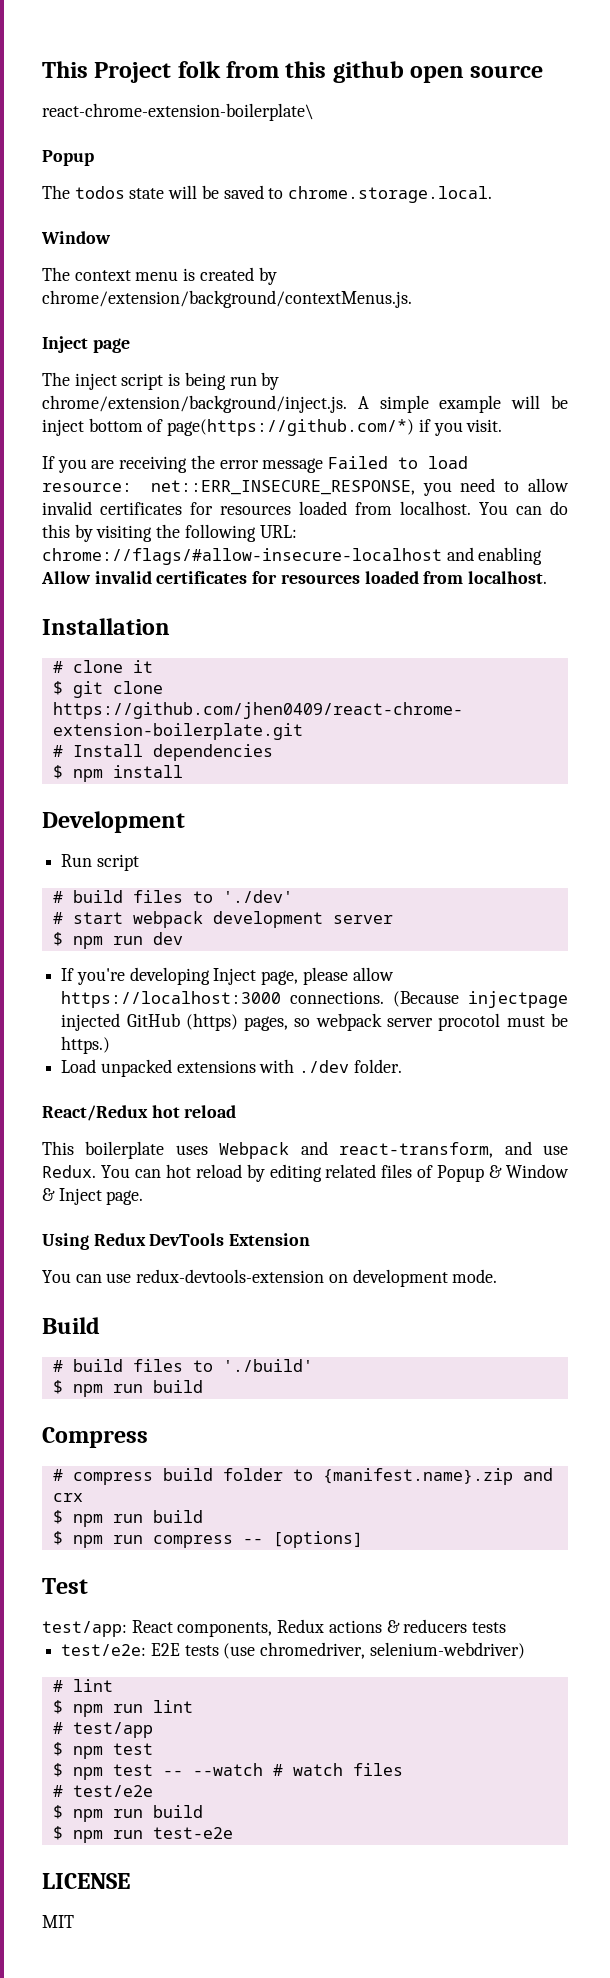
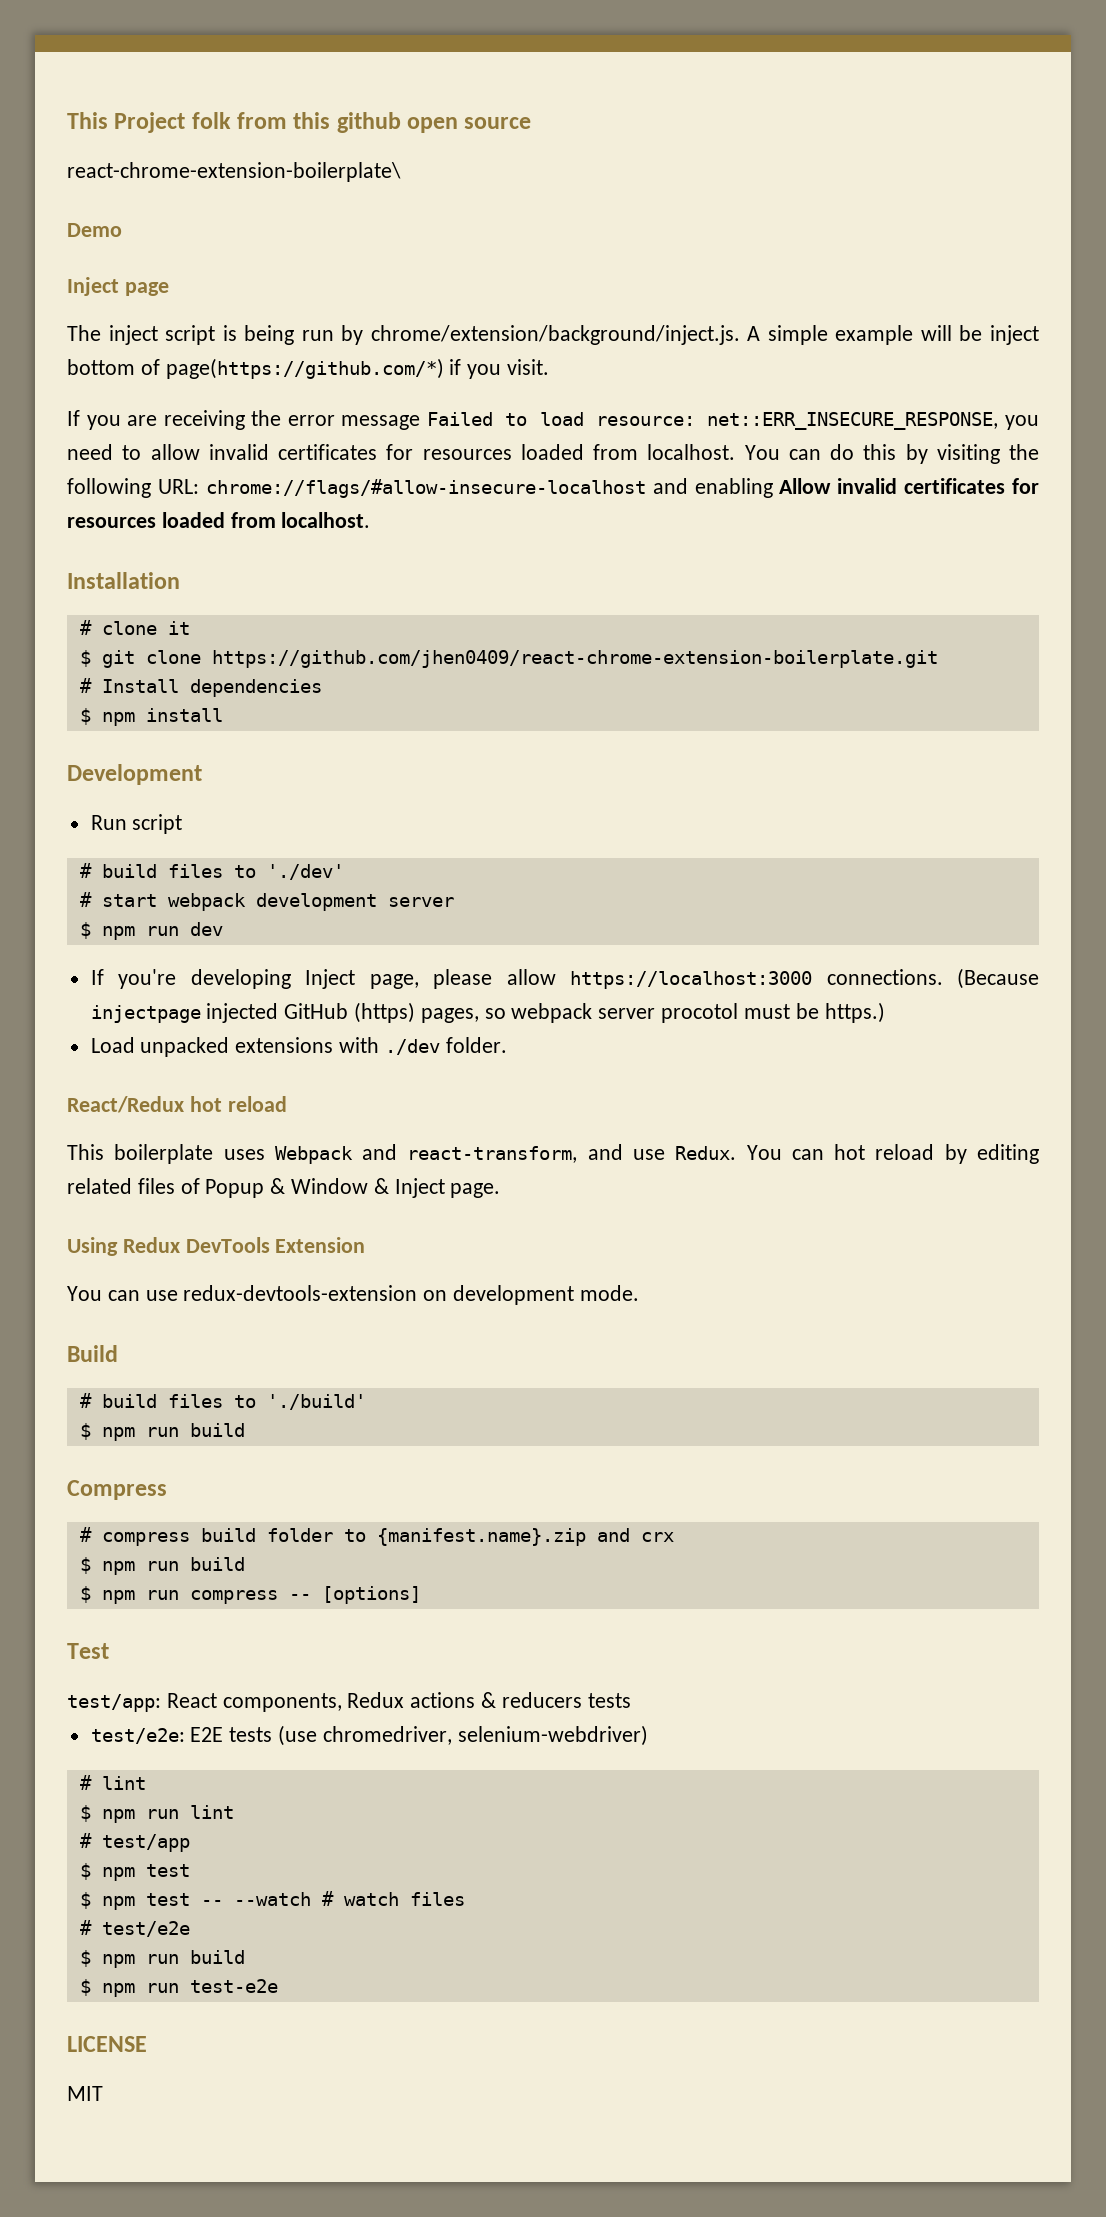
  react-chrome-extension-boilerplate\
- Popup
- The todos state will be saved to chrome.storage.local.
- Window
- The context menu is created by chrome/extension/background/contextMenus.js.
+ Demo

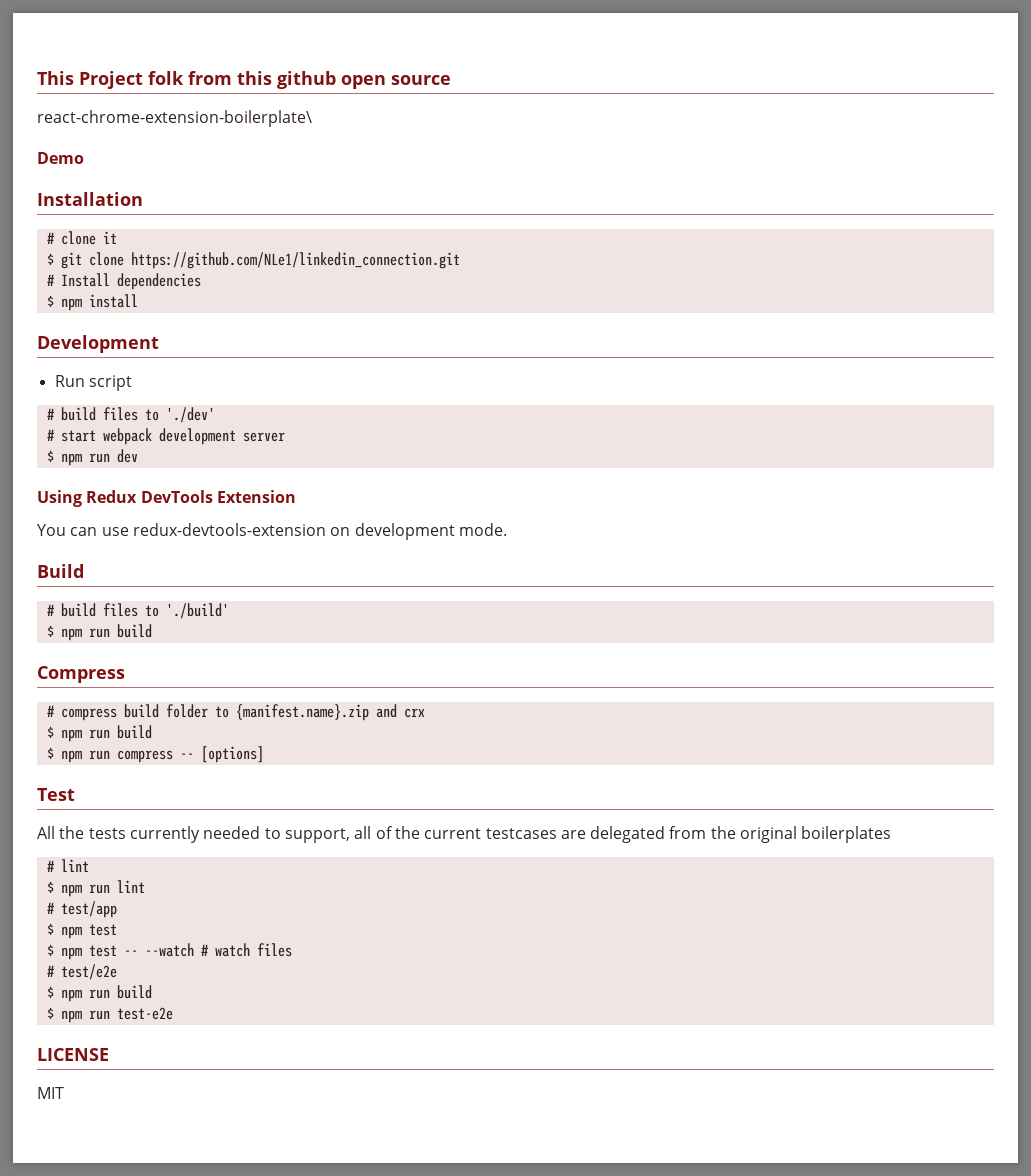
- Inject page
- The inject script is being run by chrome/extension/background/inject.js. A simple example will be inject bottom of page(https://github.com/*) if you visit.
- If you are receiving the error message Failed to load resource: net::ERR_INSECURE_RESPONSE, you need to allow invalid certificates for resources loaded from localhost. You can do this by visiting the following URL: chrome://flags/#allow-insecure-localhost and enabling Allow invalid certificates for resources loaded from localhost.
- $ git clone https://github.com/jhen0409/react-chrome-extension-boilerplate.git
+ $ git clone https://github.com/NLe1/linkedin_connection.git
- If you're developing Inject page, please allow https://localhost:3000 connections. (Because injectpage injected GitHub (https) pages, so webpack server procotol must be https.)
- Load unpacked extensions with ./dev folder.
- React/Redux hot reload
- This boilerplate uses Webpack and react-transform, and use Redux. You can hot reload by editing related files of Popup & Window & Inject page.
- test/app: React components, Redux actions & reducers tests
- test/e2e: E2E tests (use chromedriver, selenium-webdriver)
+ All the tests currently needed to support, all of the current testcases are delegated from the original boilerplates

